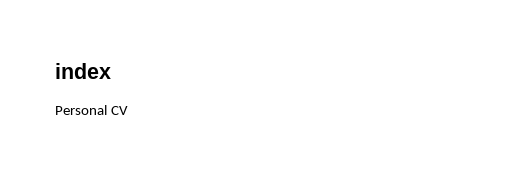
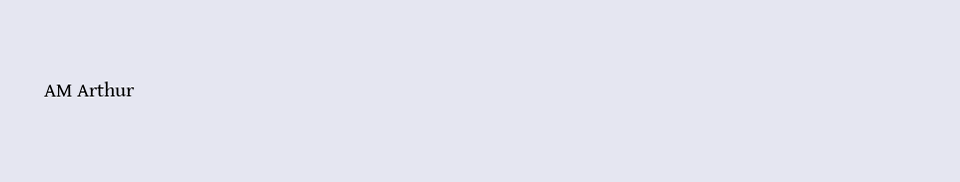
- index
- Personal CV
+ AM Arthur

